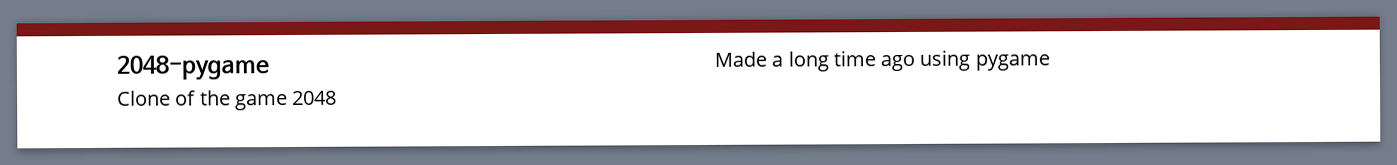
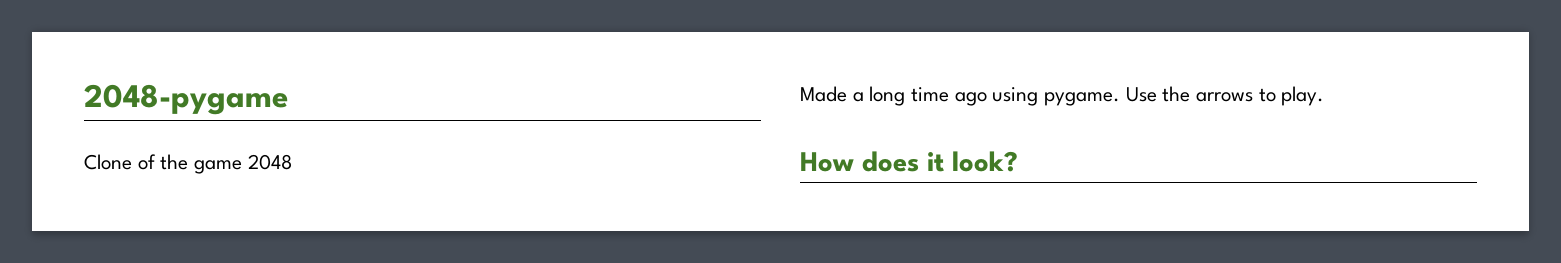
- Made a long time ago using pygame
+ Made a long time ago using pygame. Use the arrows to play.
+ How does it look?

